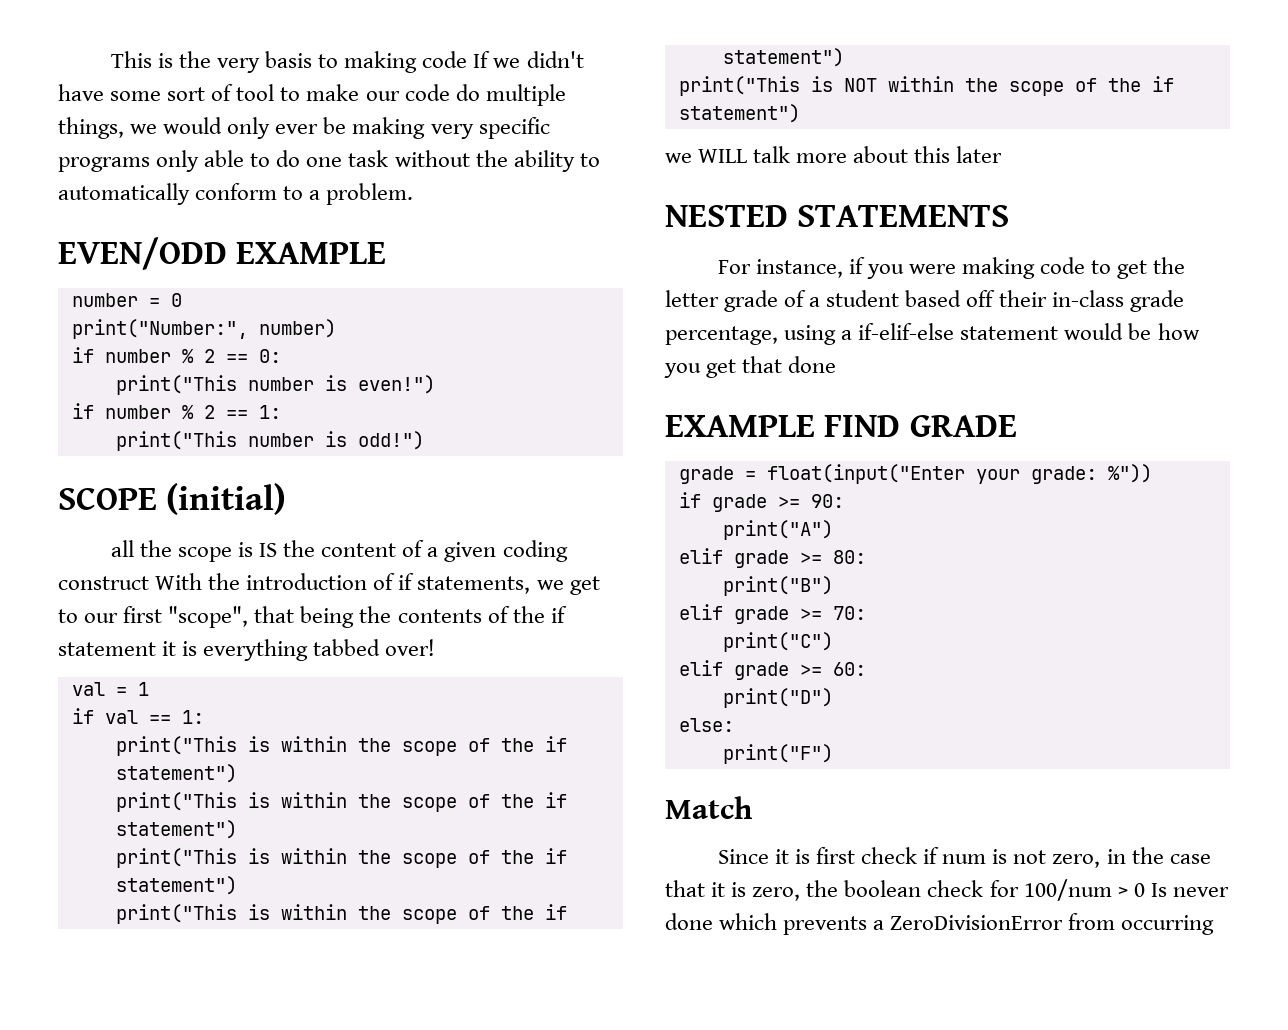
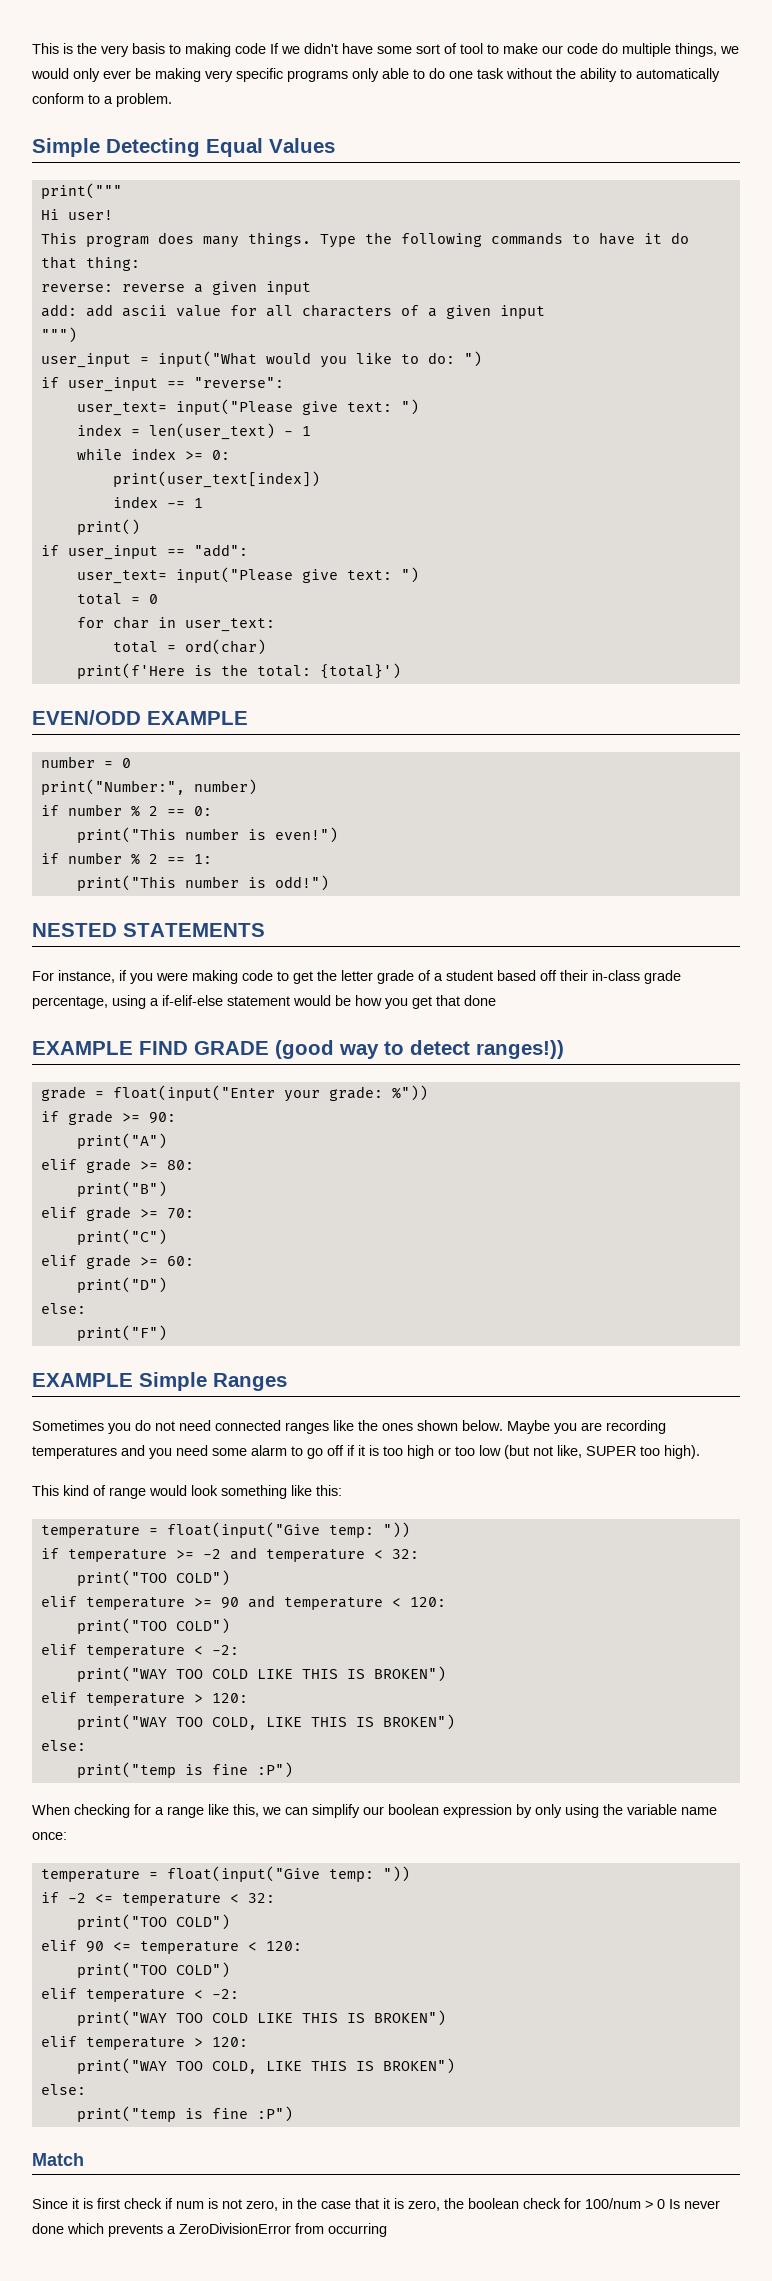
+ Simple Detecting Equal Values
+ print("""
+ Hi user!
+ This program does many things. Type the following commands to have it do that thing:
+ reverse: reverse a given input
+ add: add ascii value for all characters of a given input
+ """)
+ user_input = input("What would you like to do: ")
+ if user_input == "reverse":
+ user_text= input("Please give text: ")
+ index = len(user_text) - 1
+ while index >= 0:
+ print(user_text[index])
+ index -= 1
+ print()
+ if user_input == "add":
+ user_text= input("Please give text: ")
+ total = 0
+ for char in user_text:
+ total = ord(char)
+ print(f'Here is the total: {total}')
- SCOPE (initial)
- all the scope is IS the content of a given coding construct With the introduction of if statements, we get to our first "scope", that being the contents of the if statement it is everything tabbed over!
- val = 1
- if val == 1:
- print("This is within the scope of the if statement")
- print("This is within the scope of the if statement")
- print("This is within the scope of the if statement")
- print("This is within the scope of the if statement")
- print("This is NOT within the scope of the if statement")
- we WILL talk more about this later
- EXAMPLE FIND GRADE
+ EXAMPLE FIND GRADE (good way to detect ranges!))
+ EXAMPLE Simple Ranges
+ Sometimes you do not need connected ranges like the ones shown below. Maybe you are recording temperatures and you need some alarm to go off if it is too high or too low (but not like, SUPER too high).
+ This kind of range would look something like this:
+ temperature = float(input("Give temp: "))
+ if temperature >= -2 and temperature < 32:
+ print("TOO COLD")
+ elif temperature >= 90 and temperature < 120:
+ print("TOO COLD")
+ elif temperature < -2:
+ print("WAY TOO COLD LIKE THIS IS BROKEN")
+ elif temperature > 120:
+ print("WAY TOO COLD, LIKE THIS IS BROKEN")
+ else:
+ print("temp is fine :P")
+ When checking for a range like this, we can simplify our boolean expression by only using the variable name once:
+ temperature = float(input("Give temp: "))
+ if -2 <= temperature < 32:
+ print("TOO COLD")
+ elif 90 <= temperature < 120:
+ print("TOO COLD")
+ elif temperature < -2:
+ print("WAY TOO COLD LIKE THIS IS BROKEN")
+ elif temperature > 120:
+ print("WAY TOO COLD, LIKE THIS IS BROKEN")
+ else:
+ print("temp is fine :P")

